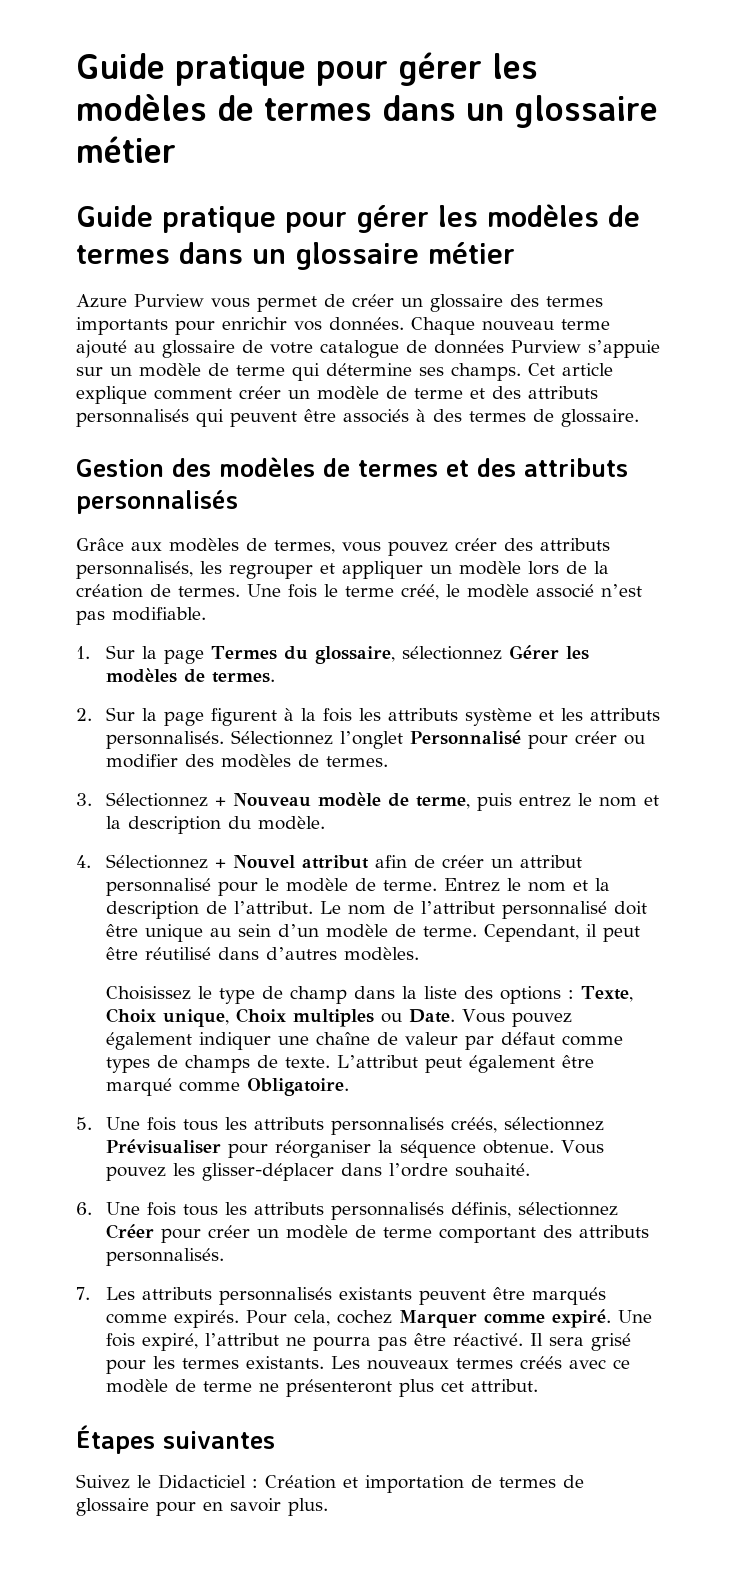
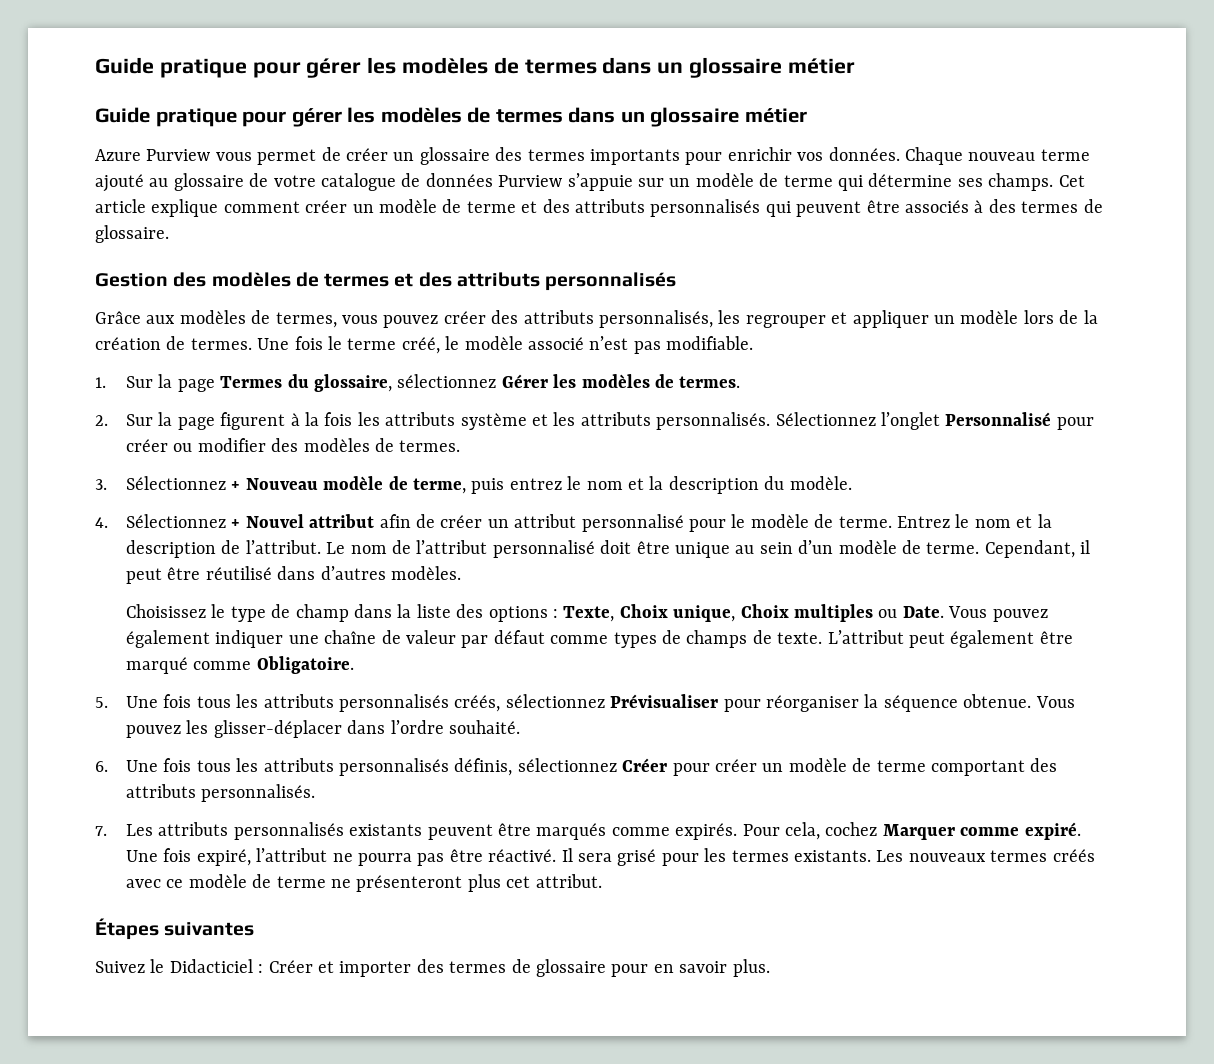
- Suivez le Didacticiel : Création et importation de termes de glossaire pour en savoir plus.
+ Suivez le Didacticiel : Créer et importer des termes de glossaire pour en savoir plus.

